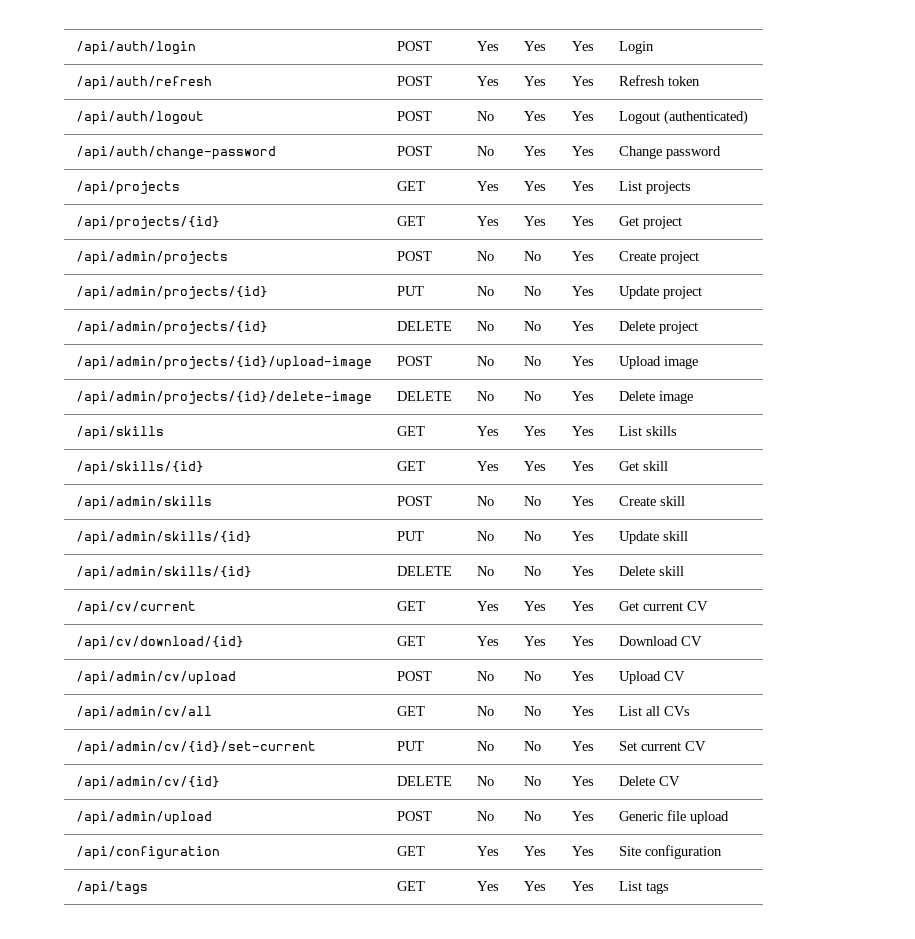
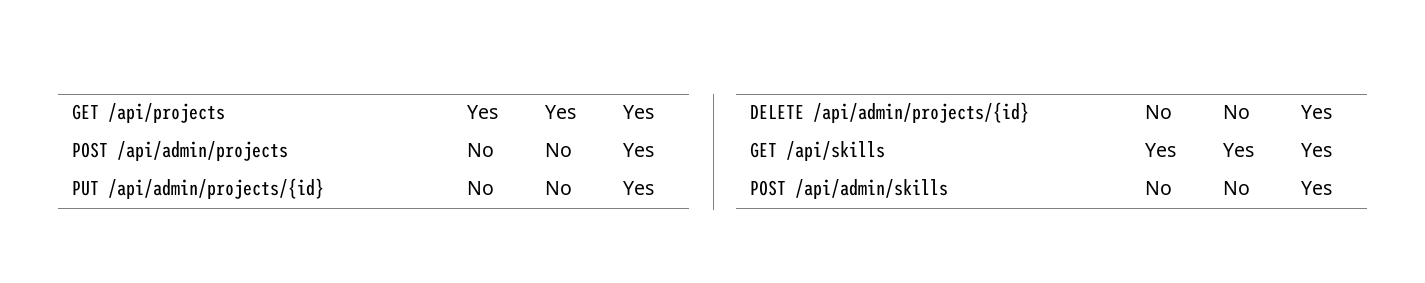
- /api/auth/login | POST | Yes | Yes | Yes | Login
- /api/auth/refresh | POST | Yes | Yes | Yes | Refresh token
- /api/auth/logout | POST | No | Yes | Yes | Logout (authenticated)
- /api/auth/change-password | POST | No | Yes | Yes | Change password
- /api/projects | GET | Yes | Yes | Yes | List projects
- /api/projects/{id} | GET | Yes | Yes | Yes | Get project
- /api/admin/projects | POST | No | No | Yes | Create project
- /api/admin/projects/{id} | PUT | No | No | Yes | Update project
- /api/admin/projects/{id} | DELETE | No | No | Yes | Delete project
- /api/admin/projects/{id}/upload-image | POST | No | No | Yes | Upload image
- /api/admin/projects/{id}/delete-image | DELETE | No | No | Yes | Delete image
- /api/skills | GET | Yes | Yes | Yes | List skills
- /api/skills/{id} | GET | Yes | Yes | Yes | Get skill
- /api/admin/skills | POST | No | No | Yes | Create skill
- /api/admin/skills/{id} | PUT | No | No | Yes | Update skill
- /api/admin/skills/{id} | DELETE | No | No | Yes | Delete skill
- /api/cv/current | GET | Yes | Yes | Yes | Get current CV
- /api/cv/download/{id} | GET | Yes | Yes | Yes | Download CV
- /api/admin/cv/upload | POST | No | No | Yes | Upload CV
- /api/admin/cv/all | GET | No | No | Yes | List all CVs
- /api/admin/cv/{id}/set-current | PUT | No | No | Yes | Set current CV
- /api/admin/cv/{id} | DELETE | No | No | Yes | Delete CV
- /api/admin/upload | POST | No | No | Yes | Generic file upload
- /api/configuration | GET | Yes | Yes | Yes | Site configuration
- /api/tags | GET | Yes | Yes | Yes | List tags
+ GET /api/projects | Yes | Yes | Yes
+ POST /api/admin/projects | No | No | Yes
+ PUT /api/admin/projects/{id} | No | No | Yes
+ DELETE /api/admin/projects/{id} | No | No | Yes
+ GET /api/skills | Yes | Yes | Yes
+ POST /api/admin/skills | No | No | Yes

